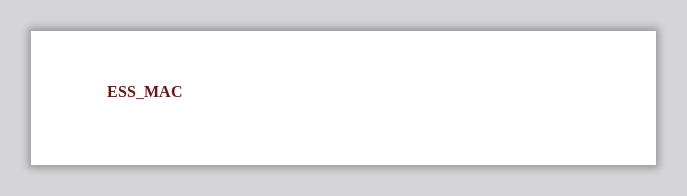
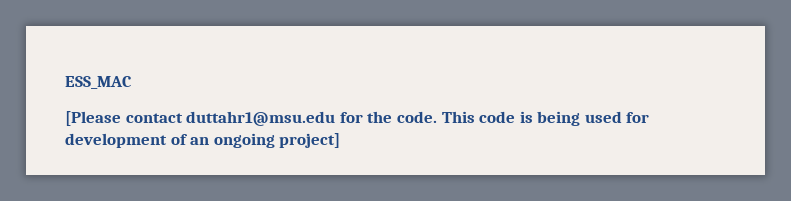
+ [Please contact duttahr1@msu.edu for the code. This code is being used for development of an ongoing project]

